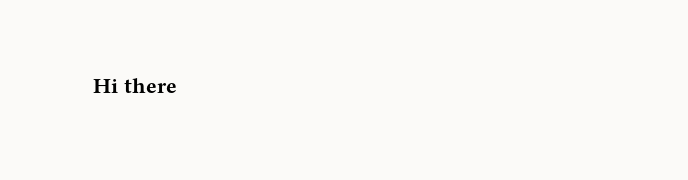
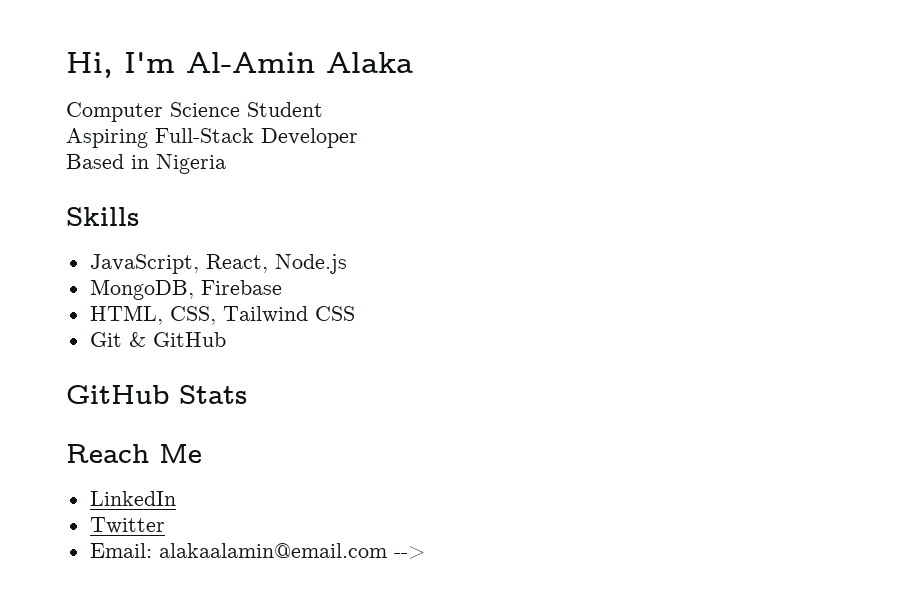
- Hi there
+ Hi, I'm Al-Amin Alaka
+ Computer Science Student
+ Aspiring Full-Stack Developer
+ Based in Nigeria
+ Skills
+ JavaScript, React, Node.js
+ MongoDB, Firebase
+ HTML, CSS, Tailwind CSS
+ Git & GitHub
+ GitHub Stats
+ Reach Me
+ LinkedIn
+ Twitter
+ Email: alakaalamin@email.com -->

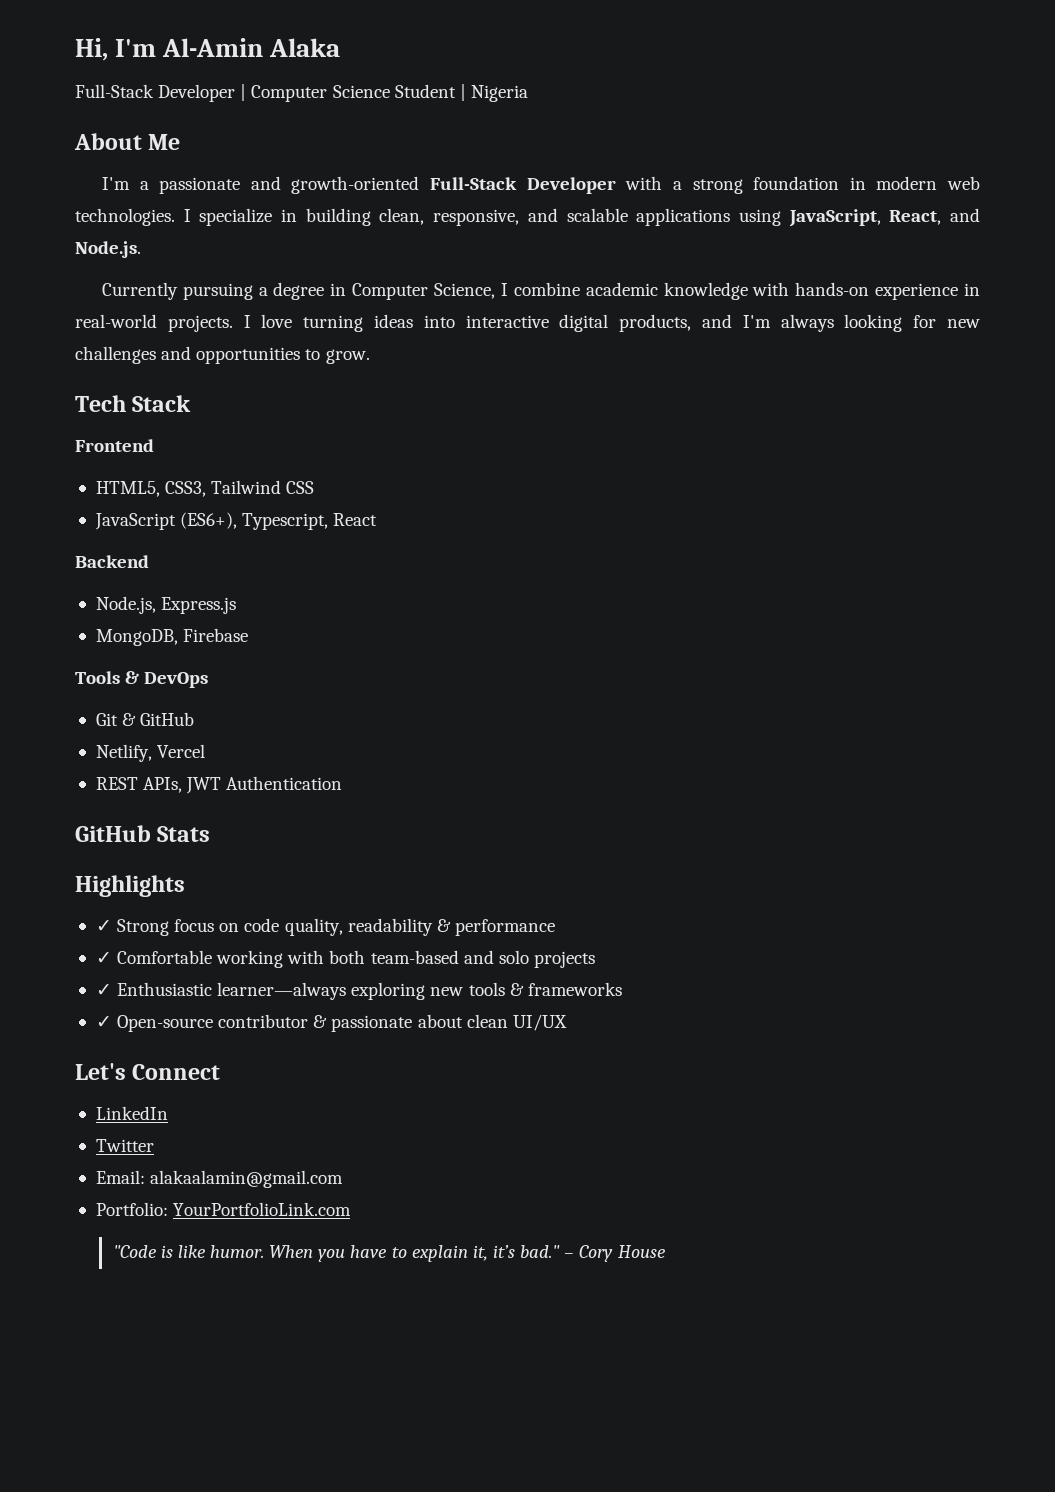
- Computer Science Student
- Aspiring Full-Stack Developer
- Based in Nigeria
- Skills
- JavaScript, React, Node.js
+ Full-Stack Developer | Computer Science Student | Nigeria
+ About Me
+ I'm a passionate and growth-oriented Full-Stack Developer with a strong foundation in modern web technologies. I specialize in building clean, responsive, and scalable applications using JavaScript, React, and Node.js.
+ Currently pursuing a degree in Computer Science, I combine academic knowledge with hands-on experience in real-world projects. I love turning ideas into interactive digital products, and I'm always looking for new challenges and opportunities to grow.
+ Tech Stack
+ Frontend
+ HTML5, CSS3, Tailwind CSS
+ JavaScript (ES6+), Typescript, React
+ Backend
+ Node.js, Express.js
  MongoDB, Firebase
- HTML, CSS, Tailwind CSS
+ Tools & DevOps
  Git & GitHub
+ Netlify, Vercel
+ REST APIs, JWT Authentication
  GitHub Stats
- Reach Me
+ Highlights
+ ✓ Strong focus on code quality, readability & performance
+ ✓ Comfortable working with both team-based and solo projects
+ ✓ Enthusiastic learner—always exploring new tools & frameworks
+ ✓ Open-source contributor & passionate about clean UI/UX
+ Let's Connect
  LinkedIn
  Twitter
- Email: alakaalamin@email.com -->
+ Email: alakaalamin@gmail.com
+ Portfolio: YourPortfolioLink.com
+ "Code is like humor. When you have to explain it, it’s bad." – Cory House

